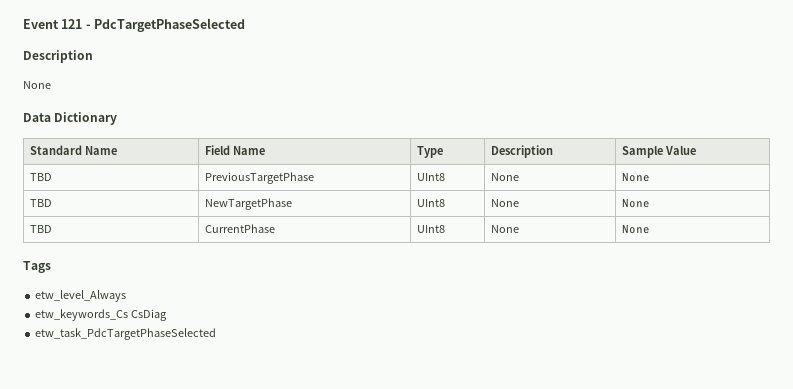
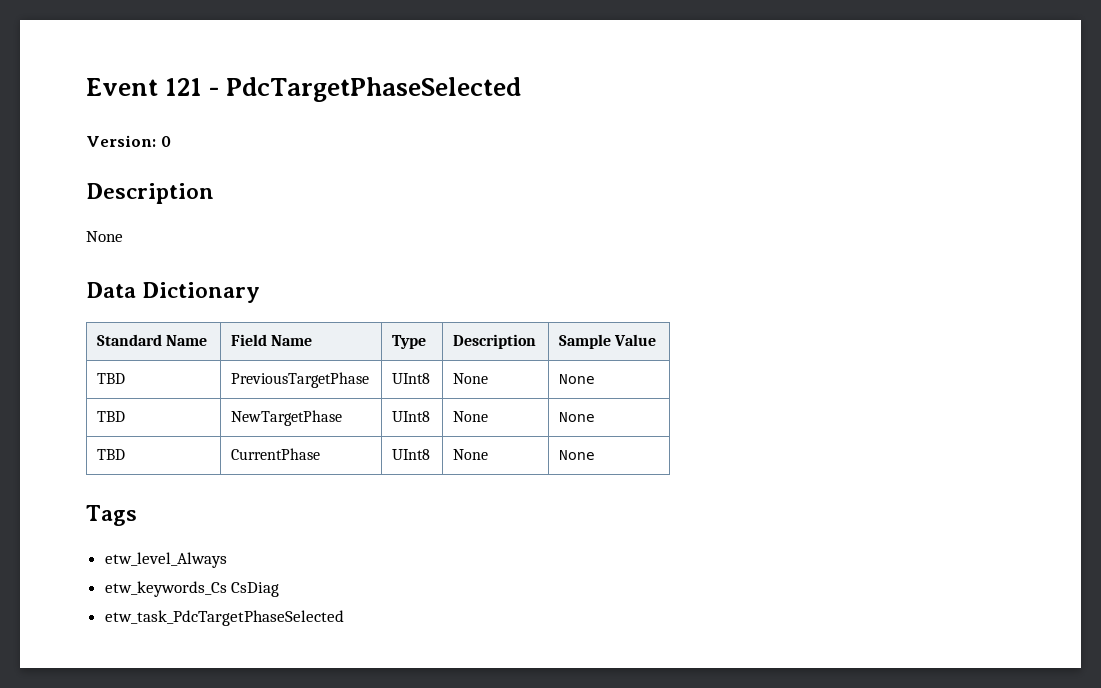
+ Version: 0

